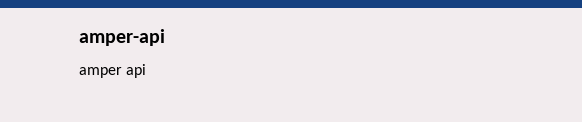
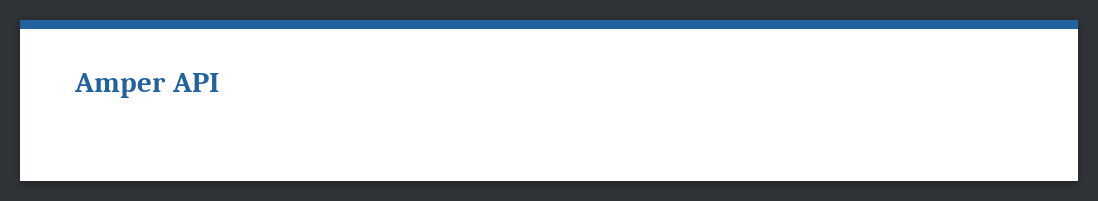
- amper-api
- amper api
+ Amper API

